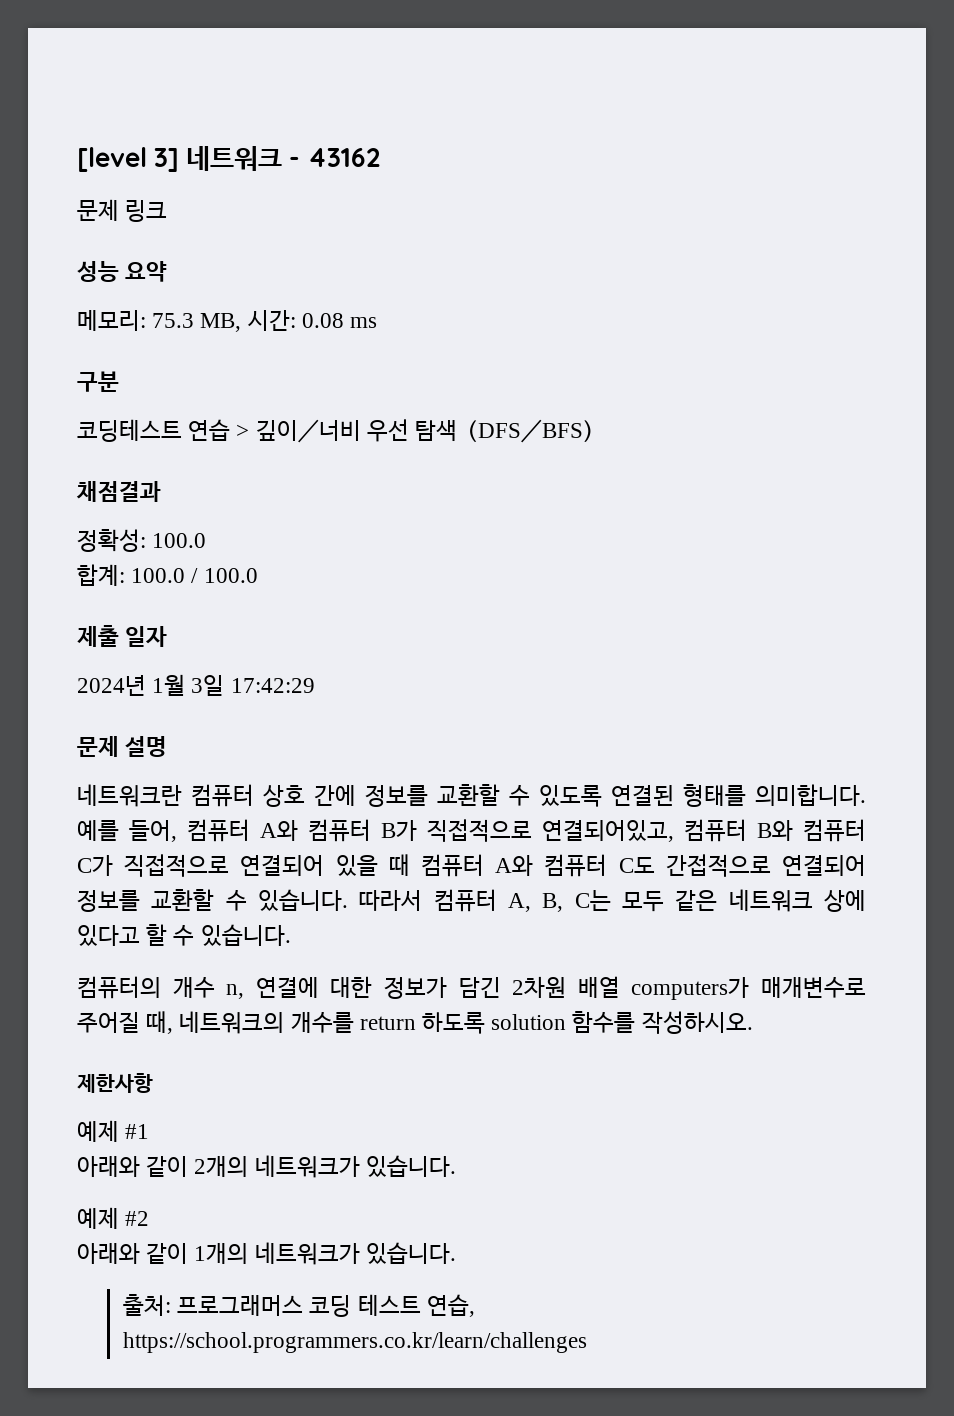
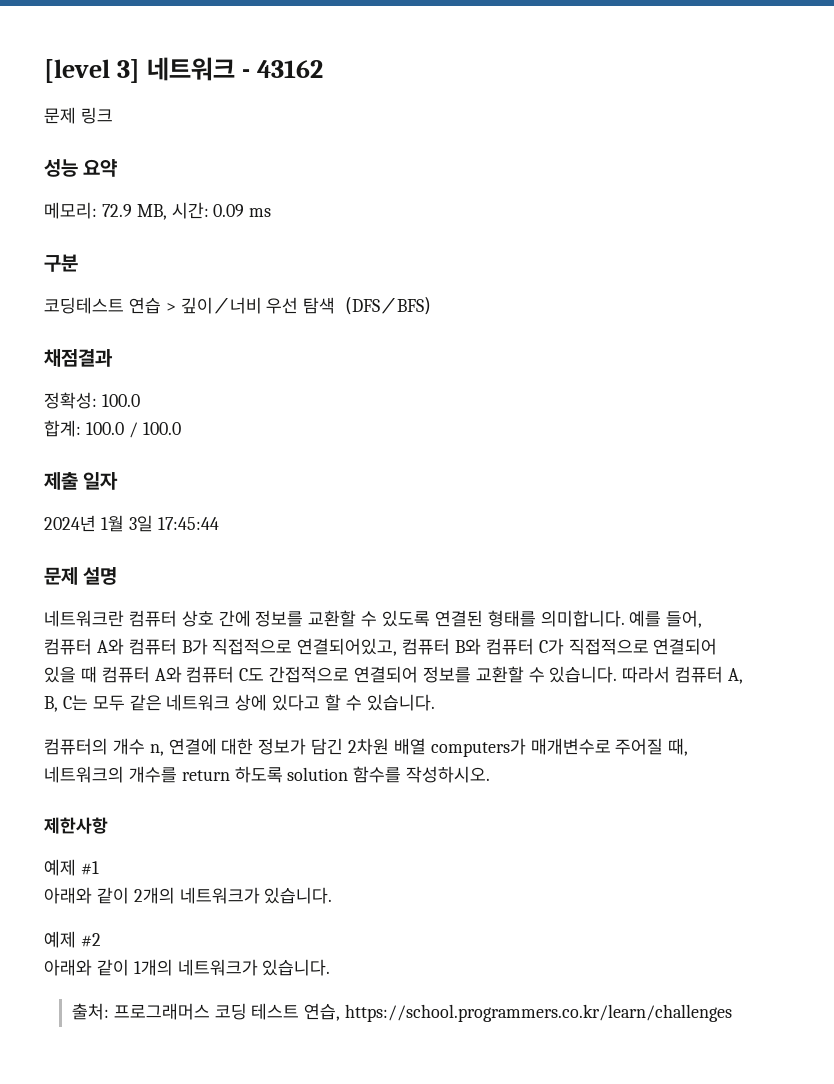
- 메모리: 75.3 MB, 시간: 0.08 ms
+ 메모리: 72.9 MB, 시간: 0.09 ms
- 2024년 1월 3일 17:42:29
+ 2024년 1월 3일 17:45:44

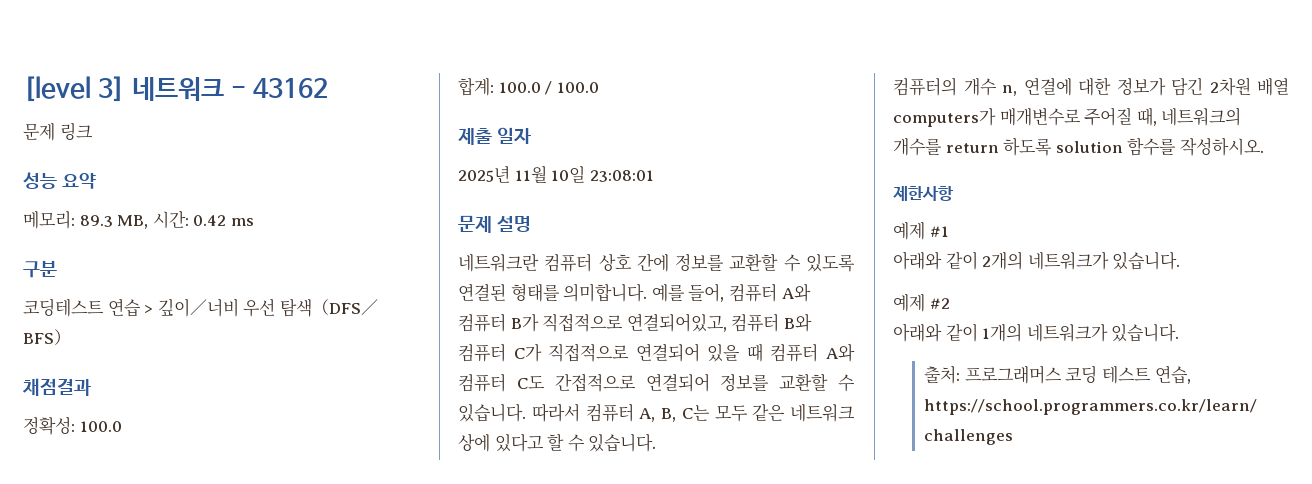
- 메모리: 72.9 MB, 시간: 0.09 ms
+ 메모리: 89.3 MB, 시간: 0.42 ms
- 2024년 1월 3일 17:45:44
+ 2025년 11월 10일 23:08:01

